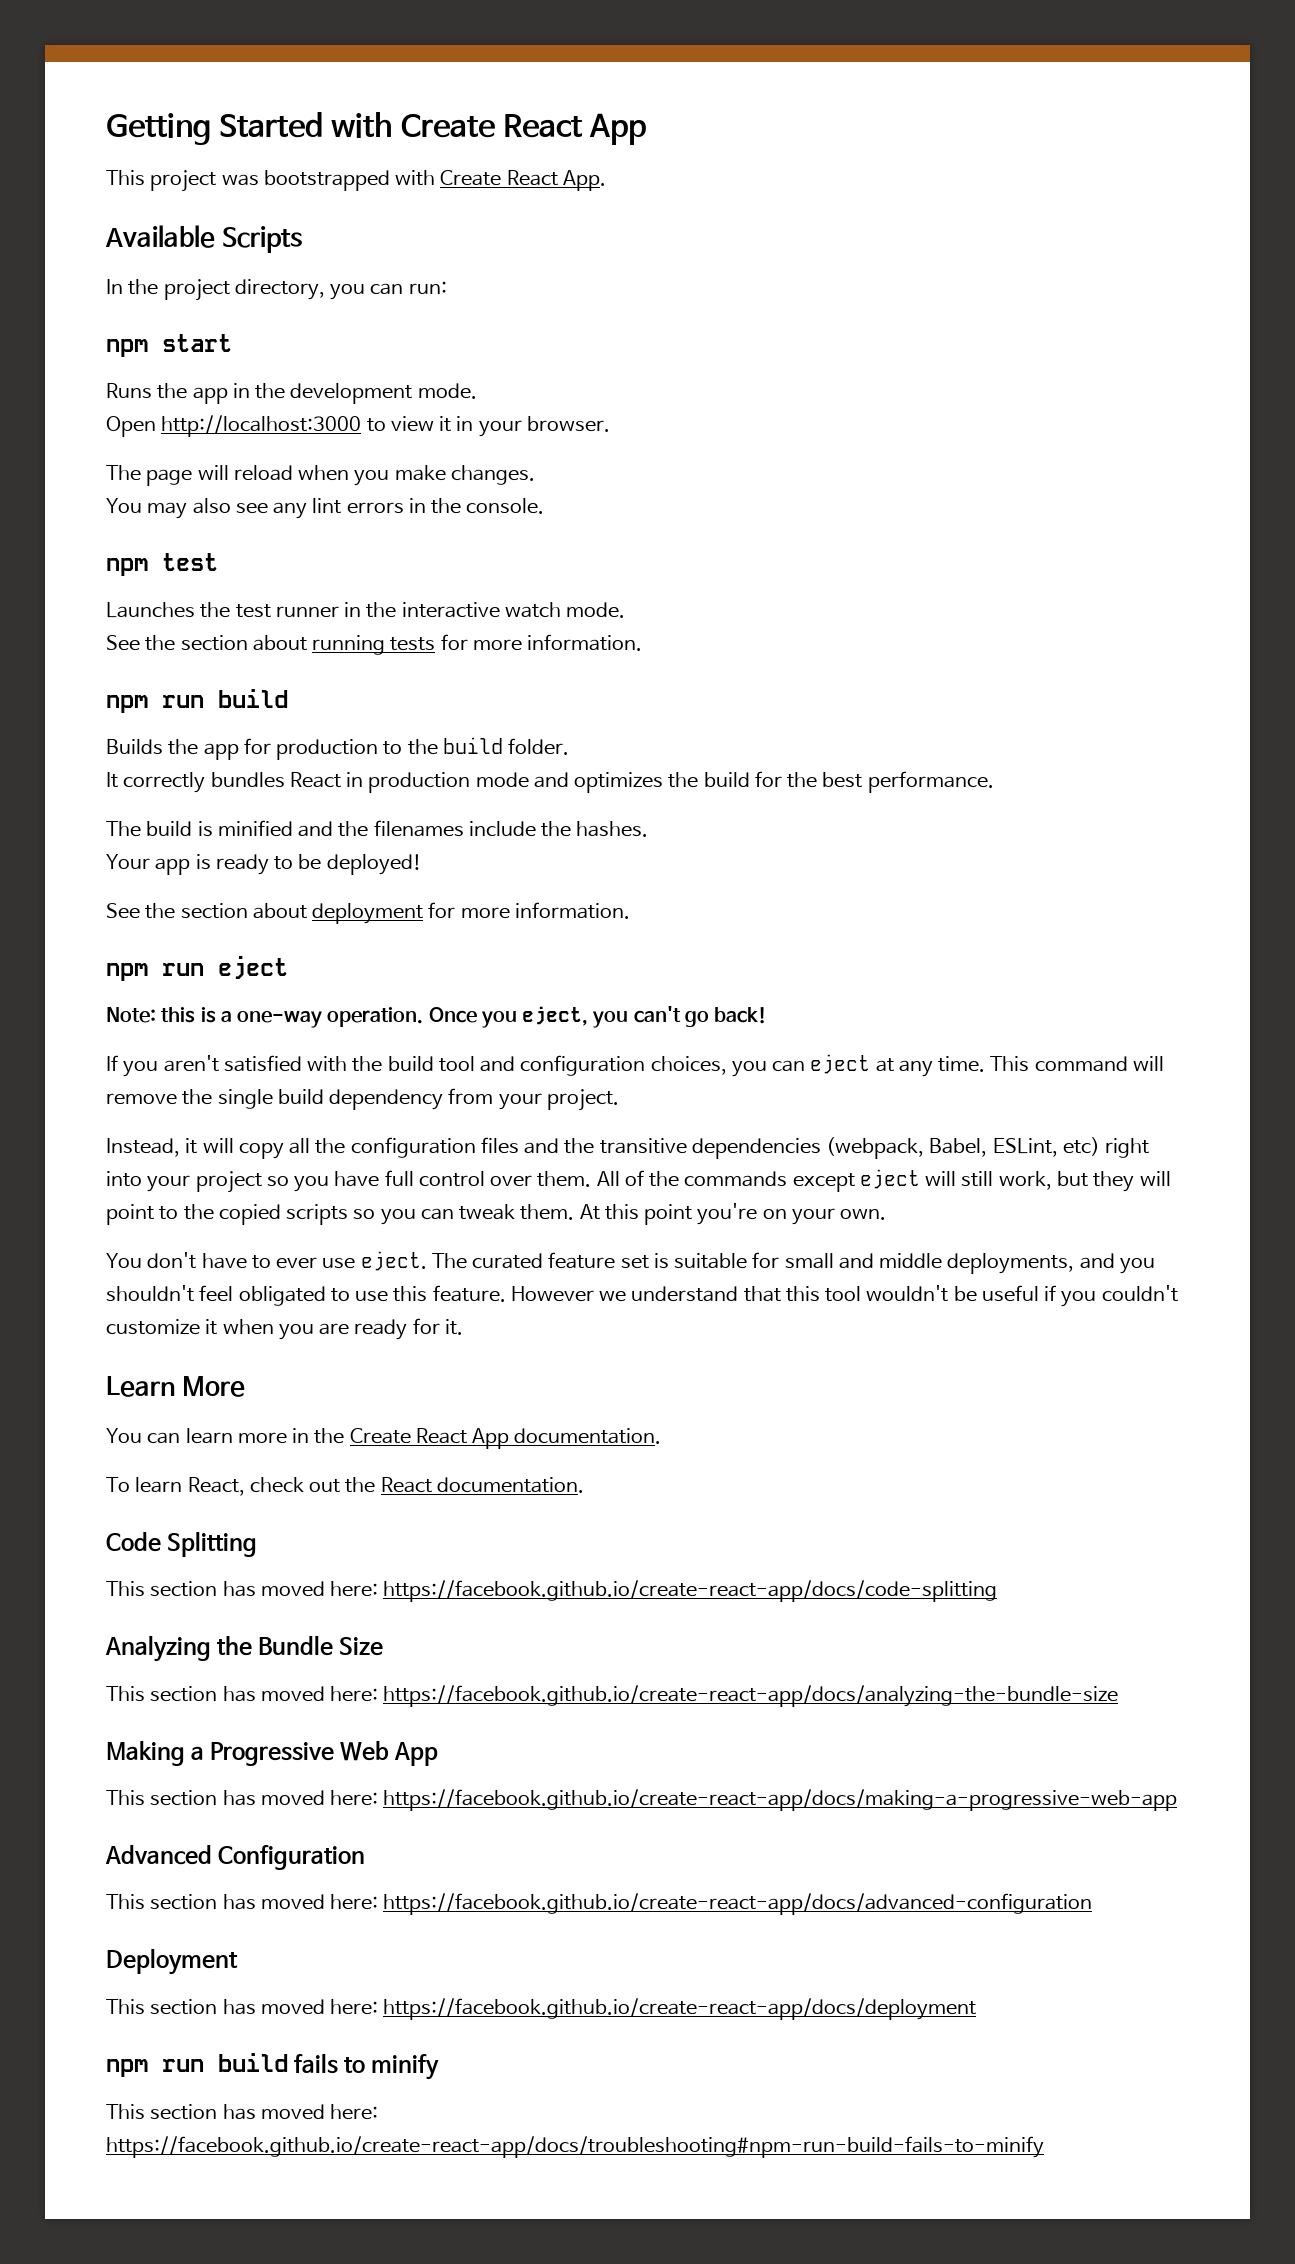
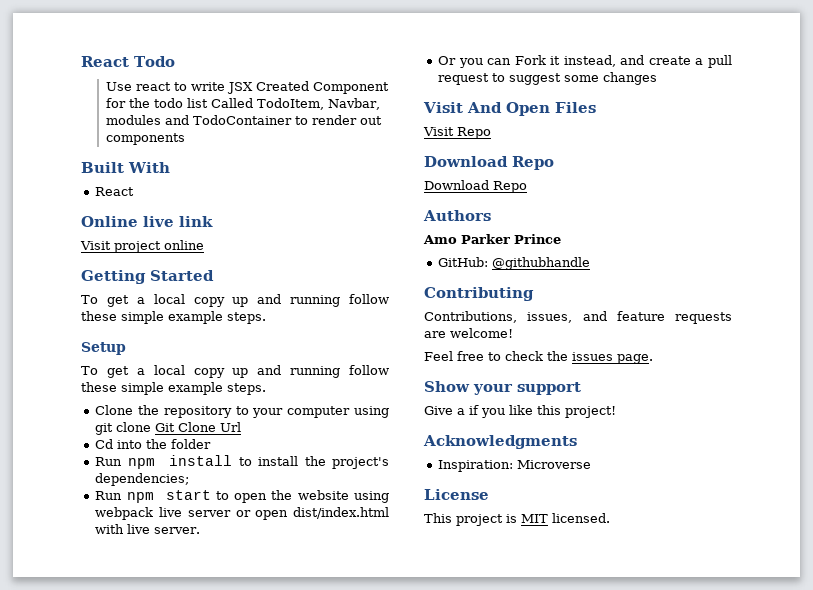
- Getting Started with Create React App
- This project was bootstrapped with Create React App.
- Available Scripts
- In the project directory, you can run:
- npm start
- Runs the app in the development mode.
- Open http://localhost:3000 to view it in your browser.
- The page will reload when you make changes.
- You may also see any lint errors in the console.
- npm test
- Launches the test runner in the interactive watch mode.
- See the section about running tests for more information.
- npm run build
- Builds the app for production to the build folder.
- It correctly bundles React in production mode and optimizes the build for the best performance.
- The build is minified and the filenames include the hashes.
- Your app is ready to be deployed!
- See the section about deployment for more information.
- npm run eject
- Note: this is a one-way operation. Once you eject, you can't go back!
- If you aren't satisfied with the build tool and configuration choices, you can eject at any time. This command will remove the single build dependency from your project.
- Instead, it will copy all the configuration files and the transitive dependencies (webpack, Babel, ESLint, etc) right into your project so you have full control over them. All of the commands except eject will still work, but they will point to the copied scripts so you can tweak them. At this point you're on your own.
- You don't have to ever use eject. The curated feature set is suitable for small and middle deployments, and you shouldn't feel obligated to use this feature. However we understand that this tool wouldn't be useful if you couldn't customize it when you are ready for it.
- Learn More
- You can learn more in the Create React App documentation.
- To learn React, check out the React documentation.
- Code Splitting
- This section has moved here: https://facebook.github.io/create-react-app/docs/code-splitting
- Analyzing the Bundle Size
- This section has moved here: https://facebook.github.io/create-react-app/docs/analyzing-the-bundle-size
- Making a Progressive Web App
- This section has moved here: https://facebook.github.io/create-react-app/docs/making-a-progressive-web-app
- Advanced Configuration
- This section has moved here: https://facebook.github.io/create-react-app/docs/advanced-configuration
- Deployment
- This section has moved here: https://facebook.github.io/create-react-app/docs/deployment
- npm run build fails to minify
- This section has moved here: https://facebook.github.io/create-react-app/docs/troubleshooting#npm-run-build-fails-to-minify
+ React Todo
+ Use react to write JSX Created Component for the todo list Called TodoItem, Navbar, modules and TodoContainer to render out components
+ Built With
+ React
+ Online live link
+ Visit project online
+ Getting Started
+ To get a local copy up and running follow these simple example steps.
+ Setup
+ To get a local copy up and running follow these simple example steps.
+ Clone the repository to your computer using git clone Git Clone Url
+ Cd into the folder
+ Run npm install to install the project's dependencies;
+ Run npm start to open the website using webpack live server or open dist/index.html with live server.
+ Or you can Fork it instead, and create a pull request to suggest some changes
+ Visit And Open Files
+ Visit Repo
+ Download Repo
+ Download Repo
+ Authors
+ Amo Parker Prince
+ GitHub: @githubhandle
+ Contributing
+ Contributions, issues, and feature requests are welcome!
+ Feel free to check the issues page.
+ Show your support
+ Give a if you like this project!
+ Acknowledgments
+ Inspiration: Microverse
+ License
+ This project is MIT licensed.

